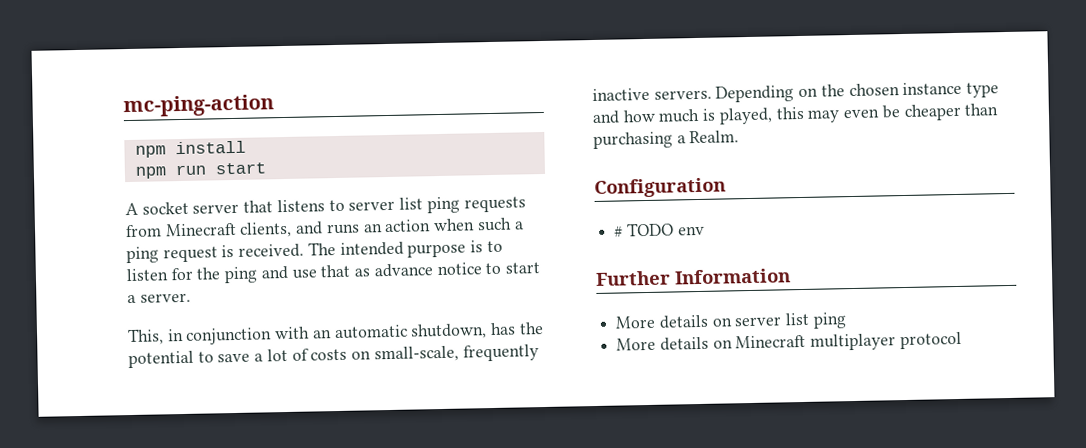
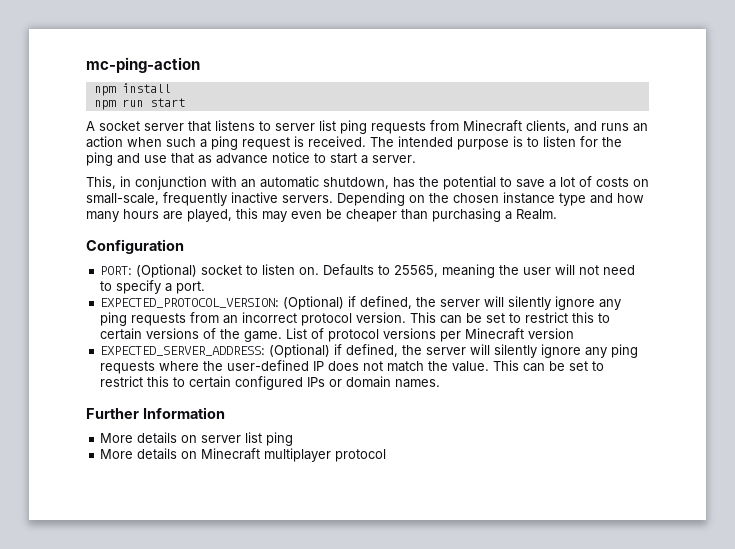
- Depending on the chosen instance type and how much is played, this may even be cheaper than purchasing a Realm.
+ Depending on the chosen instance type and how many hours are played, this may even be cheaper than purchasing a Realm.
- # TODO env
+ PORT: (Optional) socket to listen on. Defaults to 25565, meaning the user will not need to specify a port.
+ EXPECTED_PROTOCOL_VERSION: (Optional) if defined, the server will silently ignore any ping requests from an incorrect protocol version. This can be set to restrict this to certain versions of the game. List of protocol versions per Minecraft version
+ EXPECTED_SERVER_ADDRESS: (Optional) if defined, the server will silently ignore any ping requests where the user-defined IP does not match the value. This can be set to restrict this to certain configured IPs or domain names.

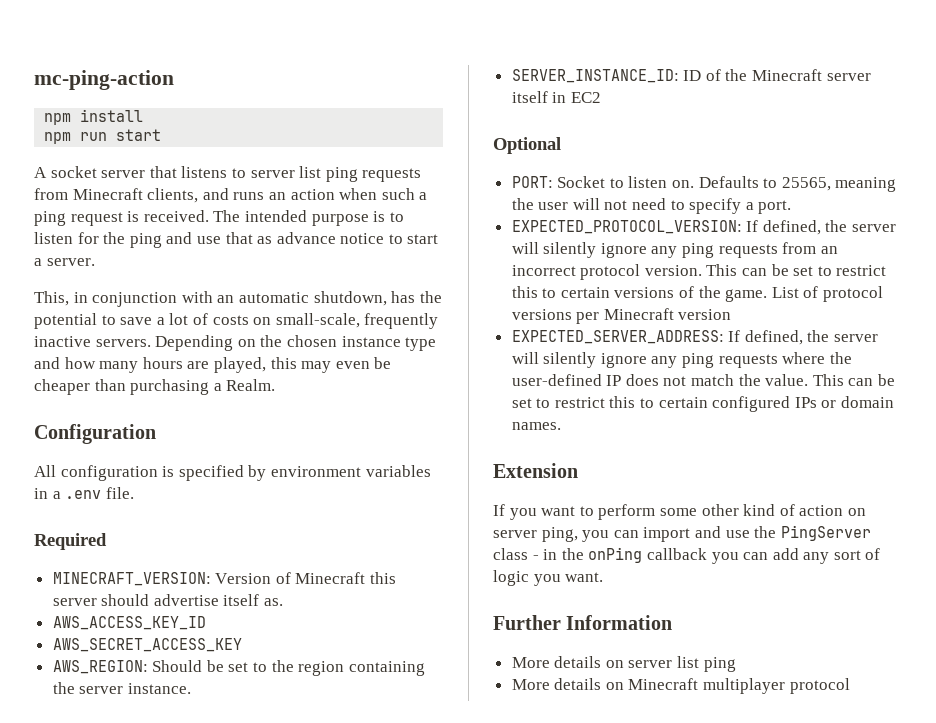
+ All configuration is specified by environment variables in a .env file.
+ Required
+ MINECRAFT_VERSION: Version of Minecraft this server should advertise itself as.
+ AWS_ACCESS_KEY_ID
+ AWS_SECRET_ACCESS_KEY
+ AWS_REGION: Should be set to the region containing the server instance.
+ SERVER_INSTANCE_ID: ID of the Minecraft server itself in EC2
+ Optional
- PORT: (Optional) socket to listen on.
+ PORT: Socket to listen on.
- EXPECTED_PROTOCOL_VERSION: (Optional) if defined, the server will silently ignore any ping requests from an incorrect protocol version.
+ EXPECTED_PROTOCOL_VERSION: If defined, the server will silently ignore any ping requests from an incorrect protocol version.
- EXPECTED_SERVER_ADDRESS: (Optional) if defined, the server will silently ignore any ping requests where the user-defined IP does not match the value.
+ EXPECTED_SERVER_ADDRESS: If defined, the server will silently ignore any ping requests where the user-defined IP does not match the value.
+ Extension
+ If you want to perform some other kind of action on server ping, you can import and use the PingServer class - in the onPing callback you can add any sort of logic you want.

